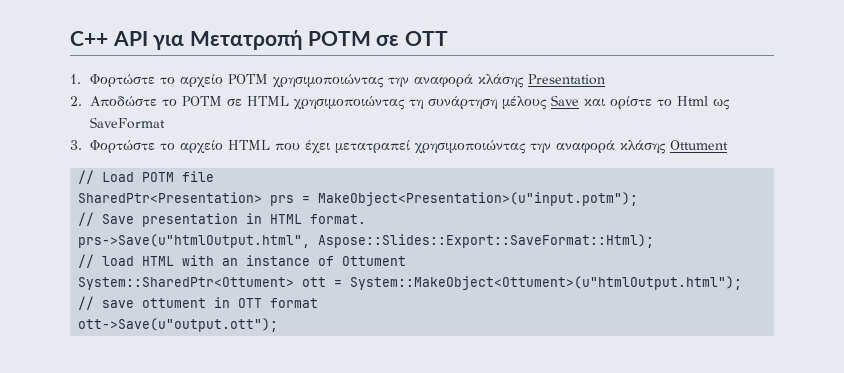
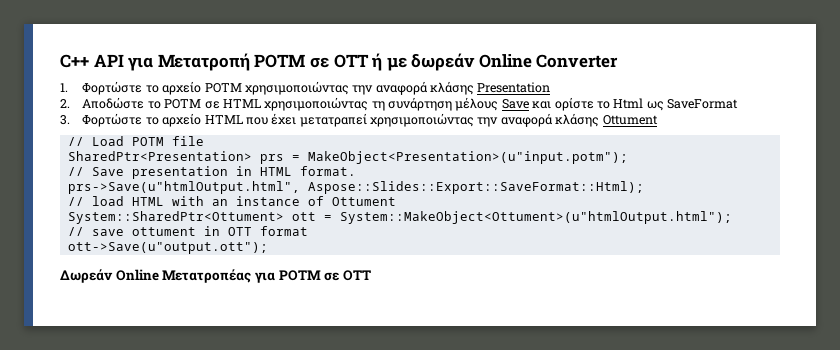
- C++ API για Μετατροπή POTM σε OTT
+ C++ API για Μετατροπή POTM σε OTT ή με δωρεάν Online Converter
+ Δωρεάν Online Μετατροπέας για POTM σε OTT

